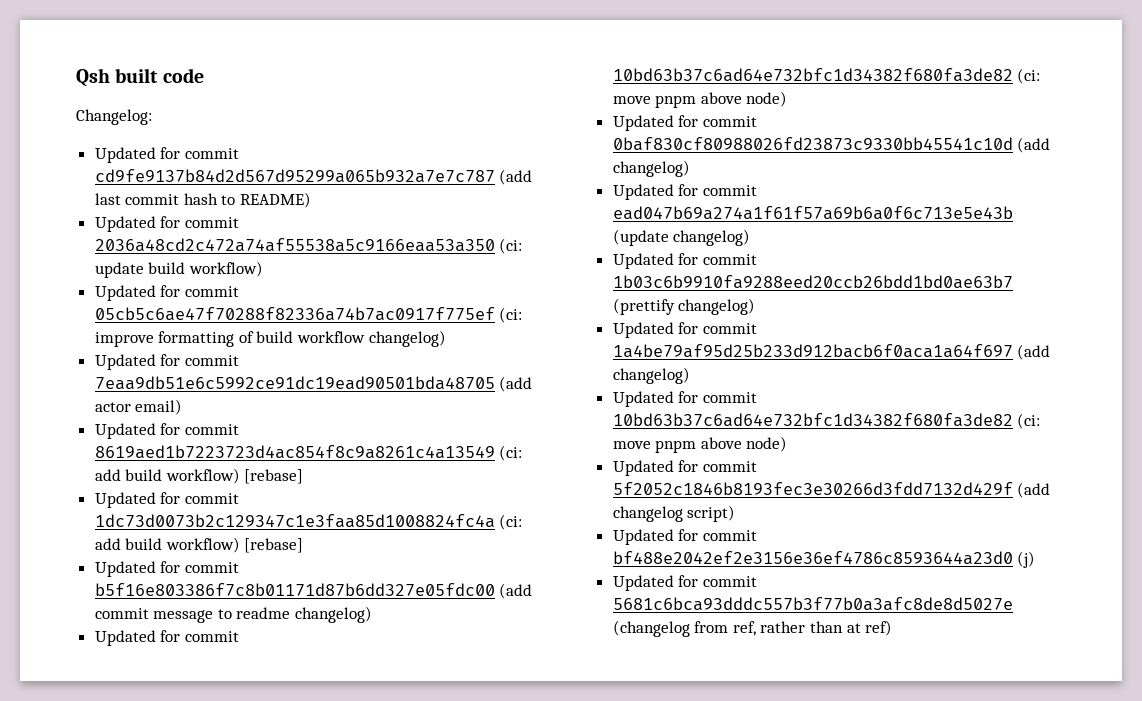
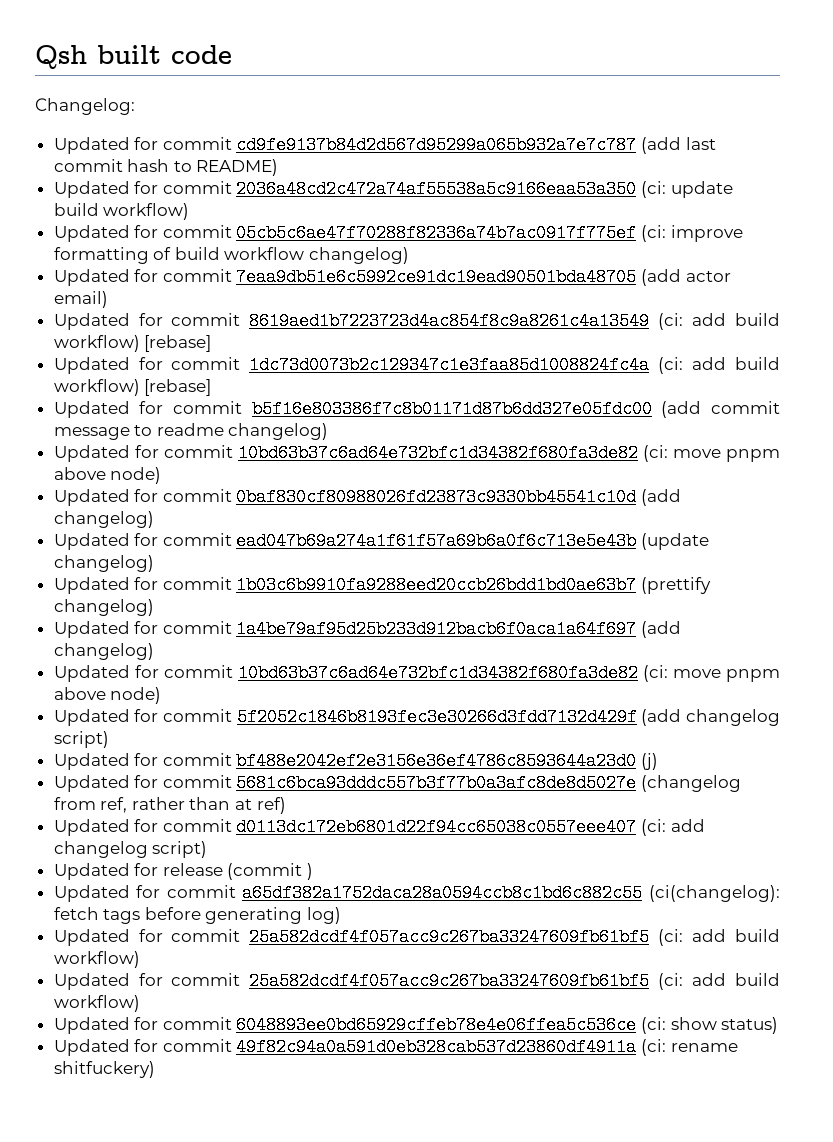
+ Updated for commit d0113dc172eb6801d22f94cc65038c0557eee407 (ci: add changelog script)
+ Updated for release (commit )
+ Updated for commit a65df382a1752daca28a0594ccb8c1bd6c882c55 (ci(changelog): fetch tags before generating log)
+ Updated for commit 25a582dcdf4f057acc9c267ba33247609fb61bf5 (ci: add build workflow)
+ Updated for commit 25a582dcdf4f057acc9c267ba33247609fb61bf5 (ci: add build workflow)
+ Updated for commit 6048893ee0bd65929cffeb78e4e06ffea5c536ce (ci: show status)
+ Updated for commit 49f82c94a0a591d0eb328cab537d23860df4911a (ci: rename shitfuckery)

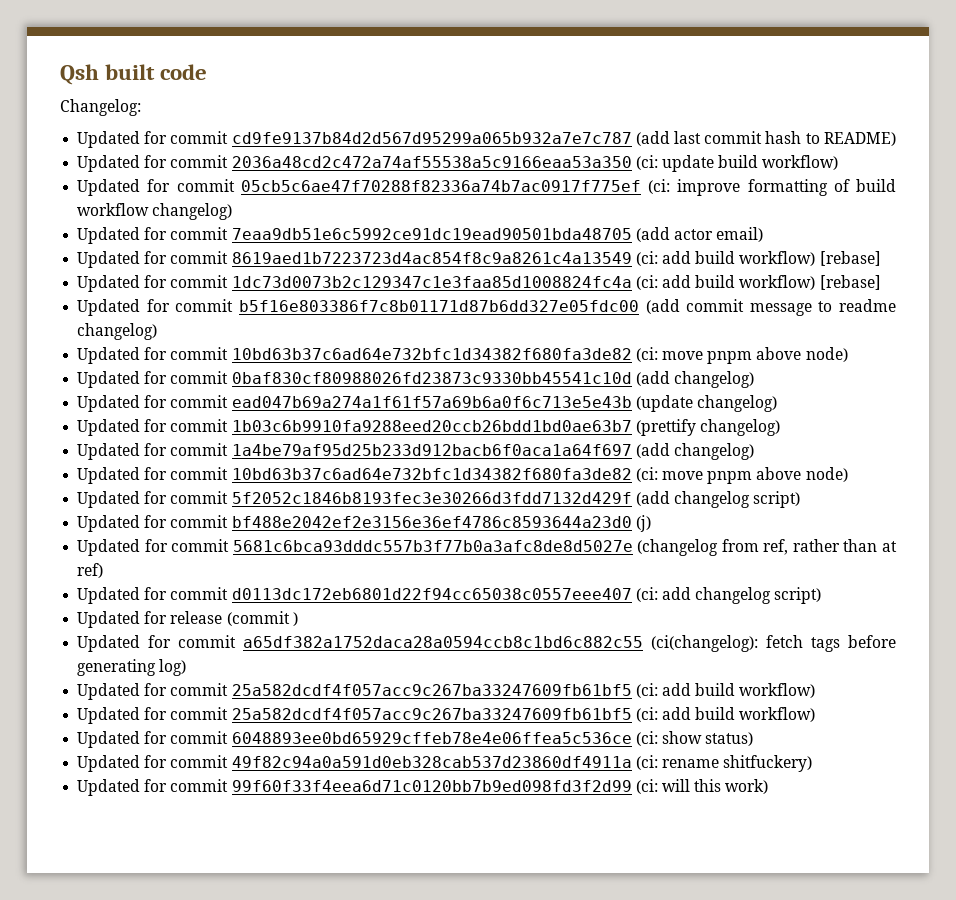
+ Updated for commit 99f60f33f4eea6d71c0120bb7b9ed098fd3f2d99 (ci: will this work)

